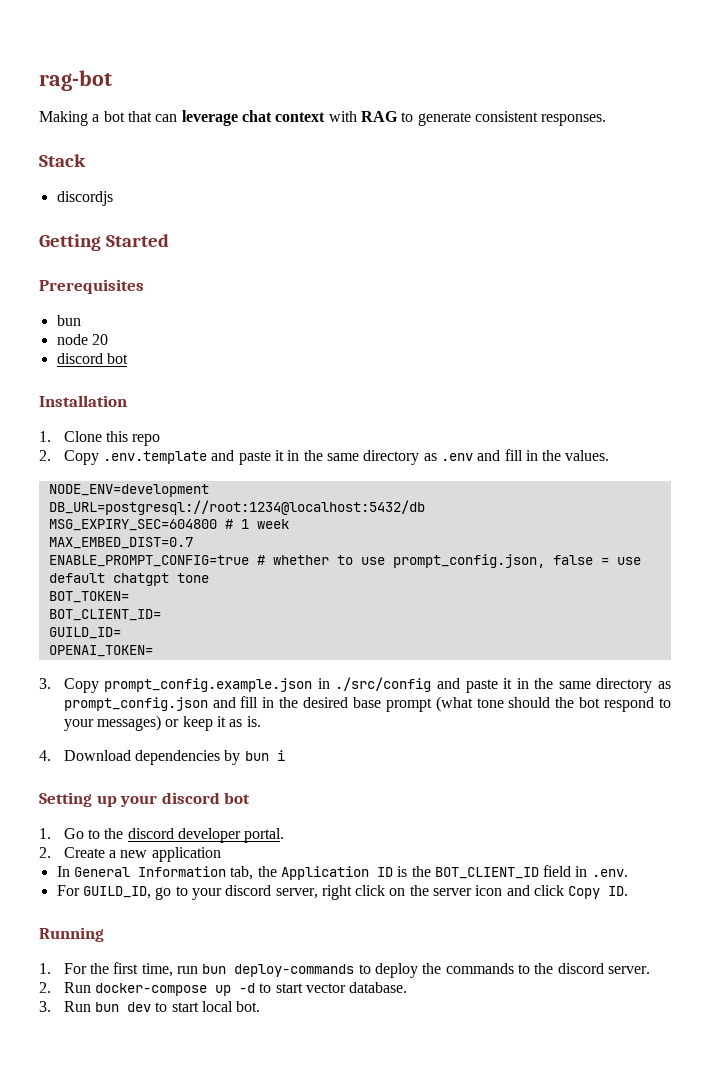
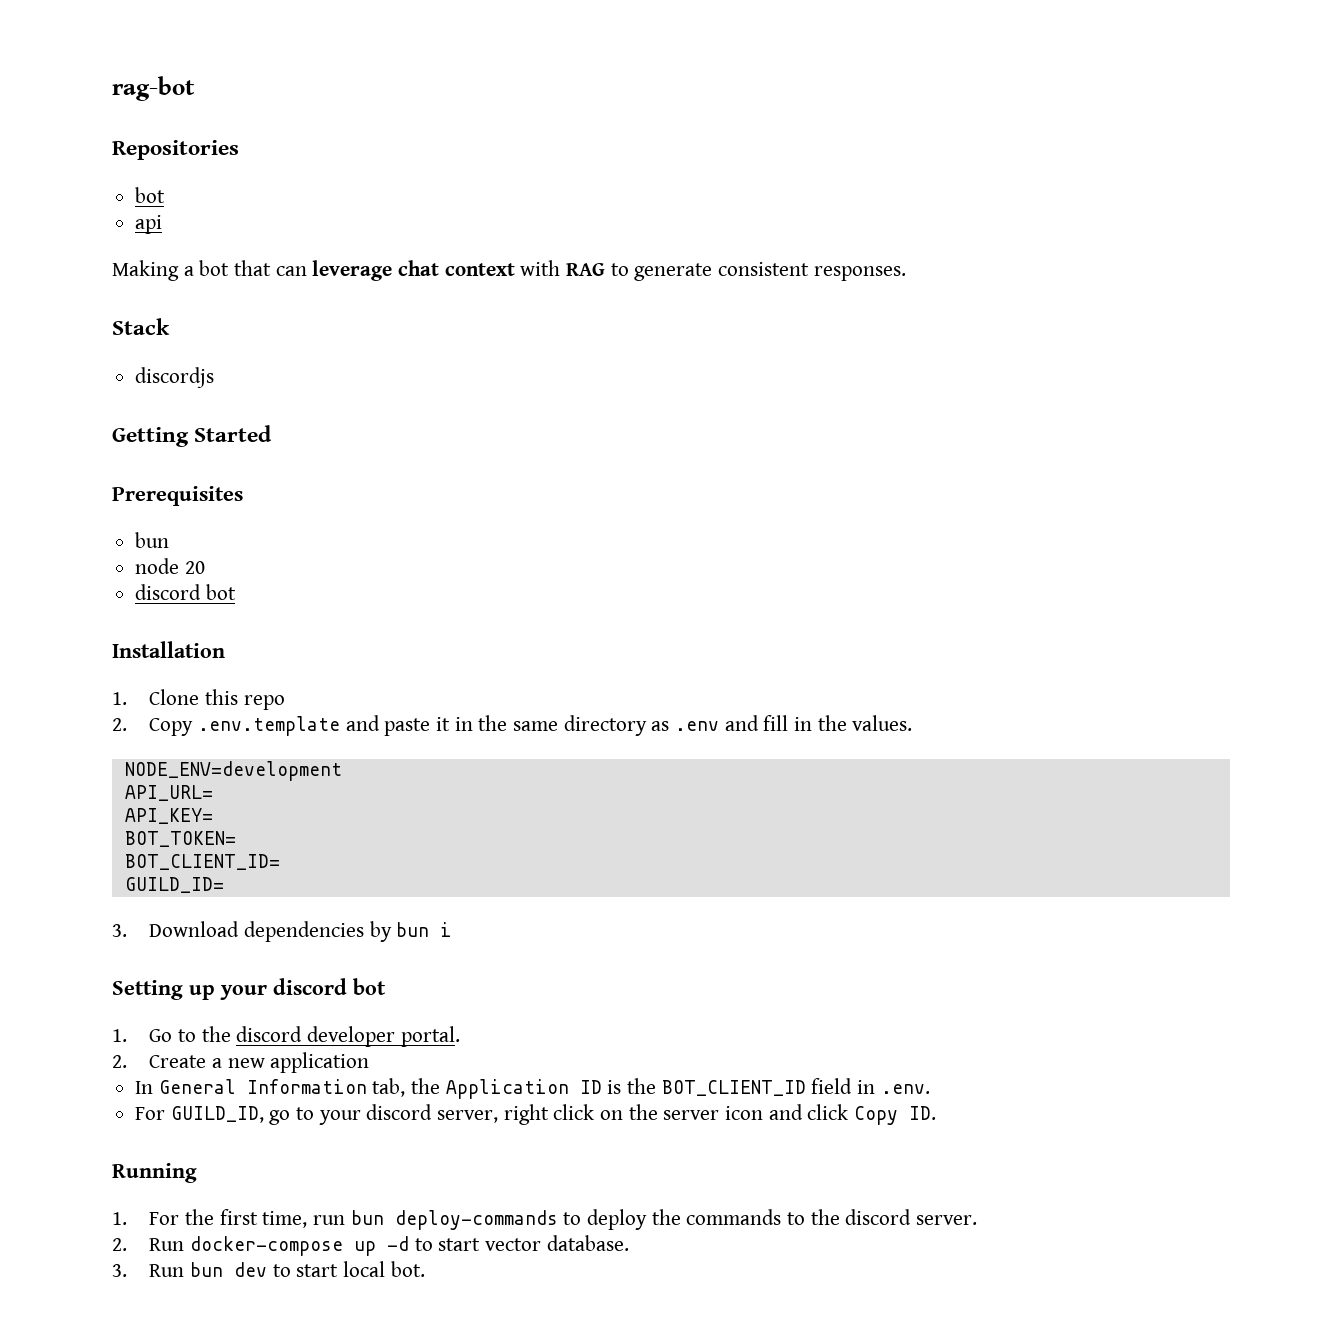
+ Repositories
+ bot
+ api
- DB_URL=postgresql://root:1234@localhost:5432/db
- MSG_EXPIRY_SEC=604800 # 1 week
- MAX_EMBED_DIST=0.7
- ENABLE_PROMPT_CONFIG=true # whether to use prompt_config.json, false = use default chatgpt tone
+ API_URL=
+ API_KEY=
  BOT_TOKEN=
  BOT_CLIENT_ID=
  GUILD_ID=
- OPENAI_TOKEN=
- 3. Copy prompt_config.example.json in ./src/config and paste it in the same directory as prompt_config.json and fill in the desired base prompt (what tone should the bot respond to your messages) or keep it as is.
- 4. Download dependencies by bun i
+ 3. Download dependencies by bun i

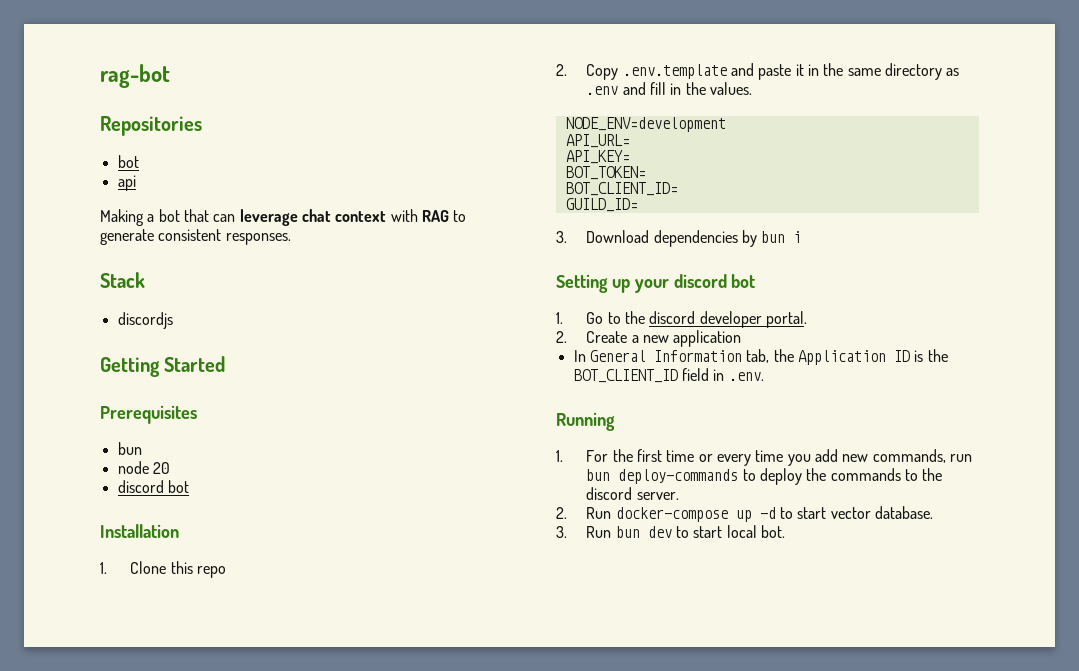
- For GUILD_ID, go to your discord server, right click on the server icon and click Copy ID.
- 1. For the first time, run bun deploy-commands to deploy the commands to the discord server.
+ 1. For the first time or every time you add new commands, run bun deploy-commands to deploy the commands to the discord server.

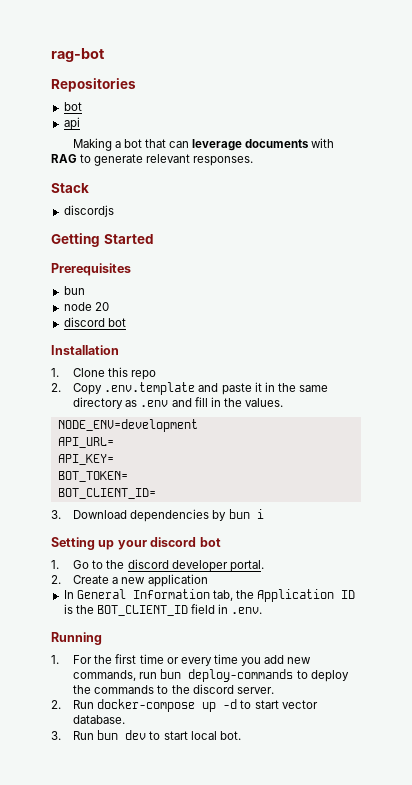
- Making a bot that can leverage chat context with RAG to generate consistent responses.
+ Making a bot that can leverage documents with RAG to generate relevant responses.
- GUILD_ID=

